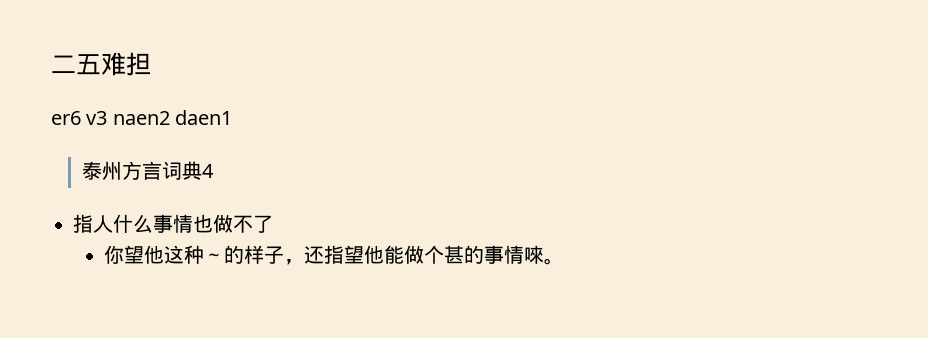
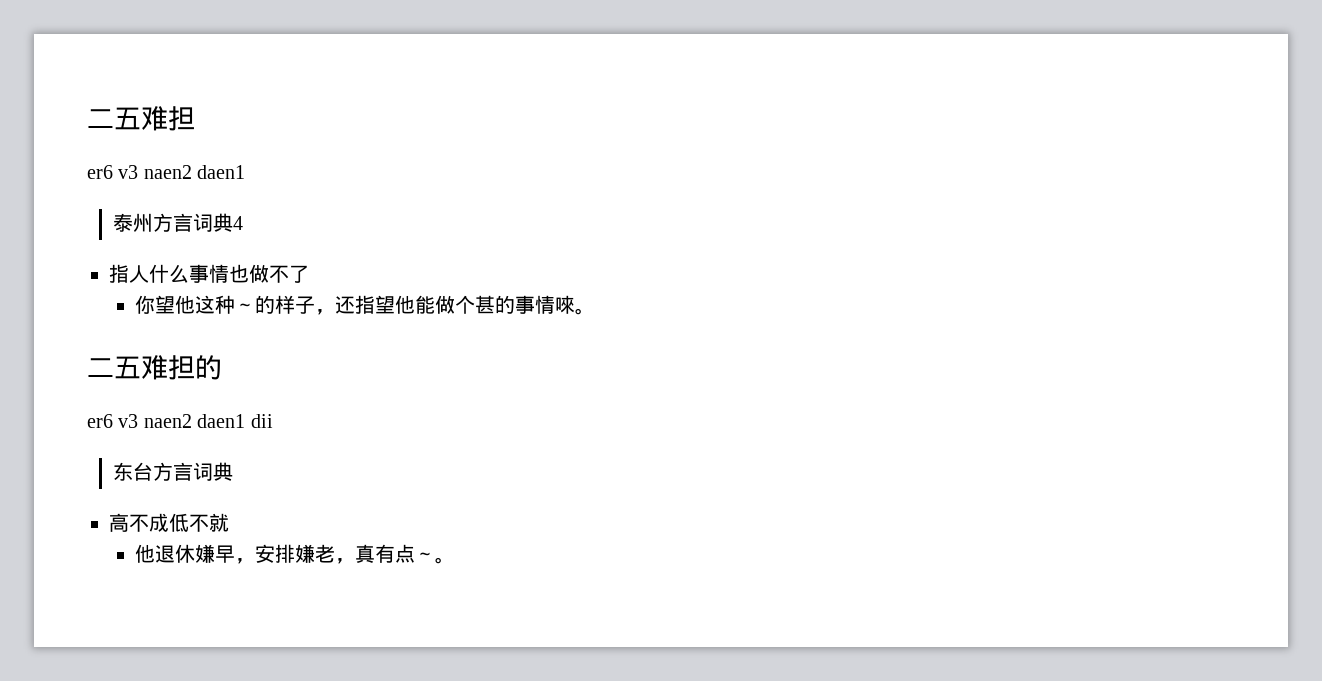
+ 二五难担的
+ er6 v3 naen2 daen1 dii
+ 东台方言词典
+ 高不成低不就
+ 他退休嫌早，安排嫌老，真有点～。

